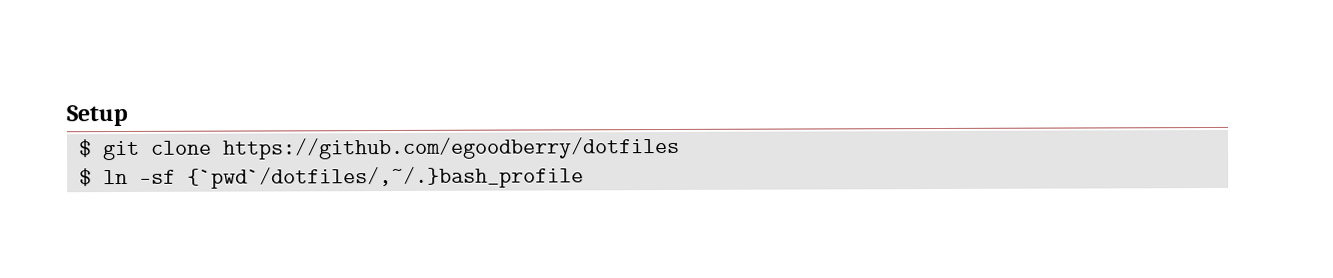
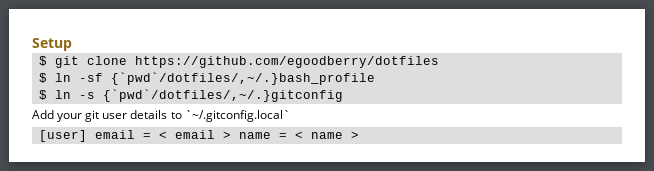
+ $ ln -s {`pwd`/dotfiles/,~/.}gitconfig
+ Add your git user details to `~/.gitconfig.local`
+ [user] email = < email > name = < name >

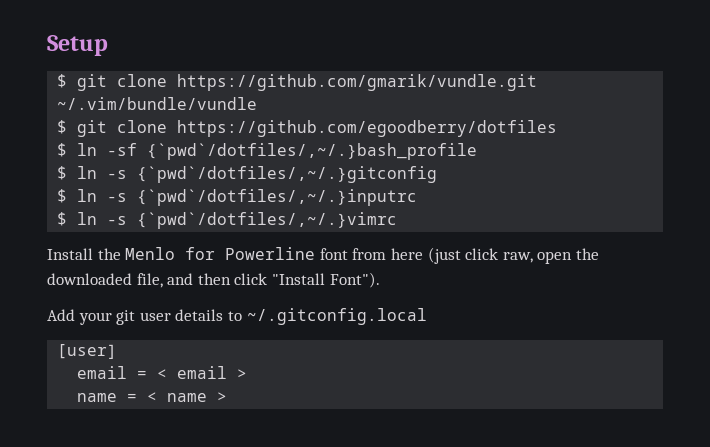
+ $ git clone https://github.com/gmarik/vundle.git ~/.vim/bundle/vundle
+ $ ln -s {`pwd`/dotfiles/,~/.}inputrc
+ $ ln -s {`pwd`/dotfiles/,~/.}vimrc
+ Install the Menlo for Powerline font from here (just click raw, open the downloaded file, and then click "Install Font").
- Add your git user details to `~/.gitconfig.local`
+ Add your git user details to ~/.gitconfig.local
- [user] email = < email > name = < name >
+ [user]
+ email = < email >
+ name = < name >

